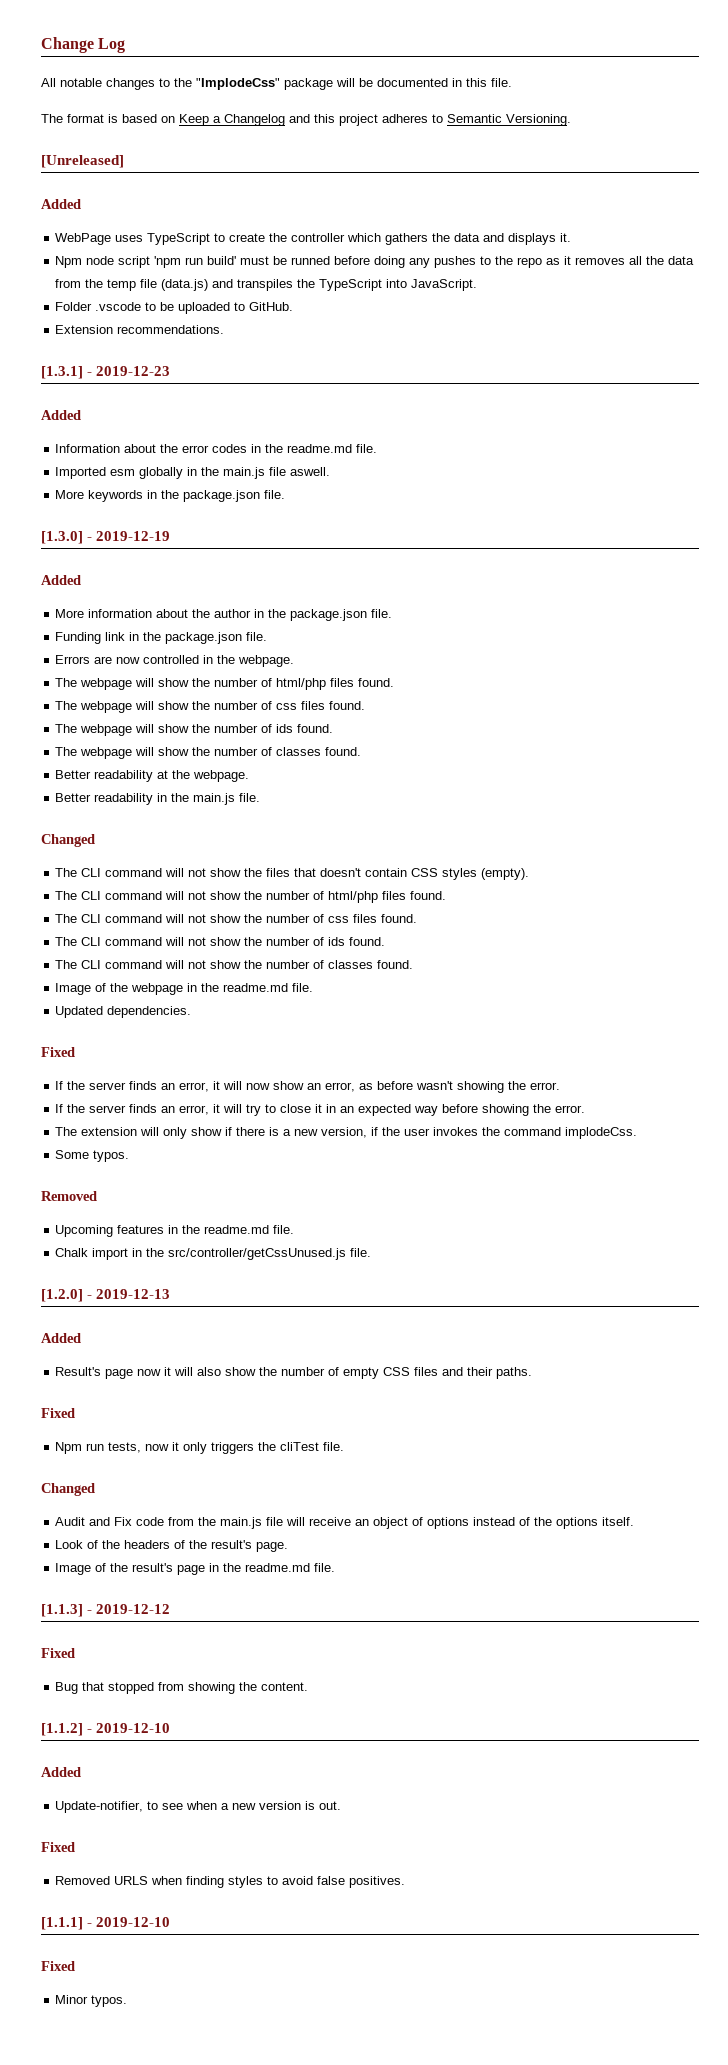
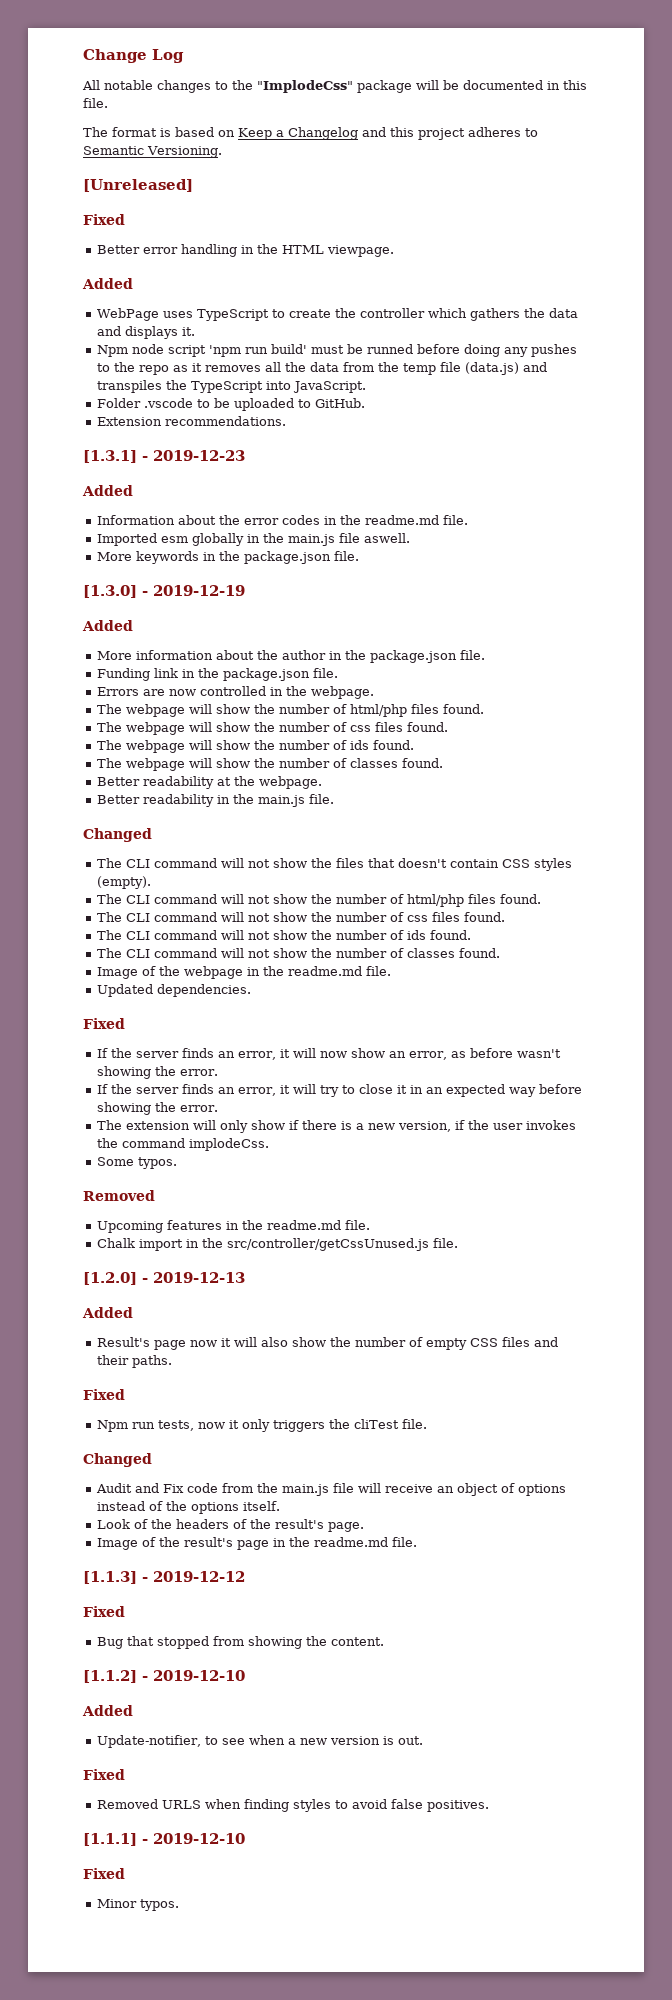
  [Unreleased]
+ Fixed
+ Better error handling in the HTML viewpage.

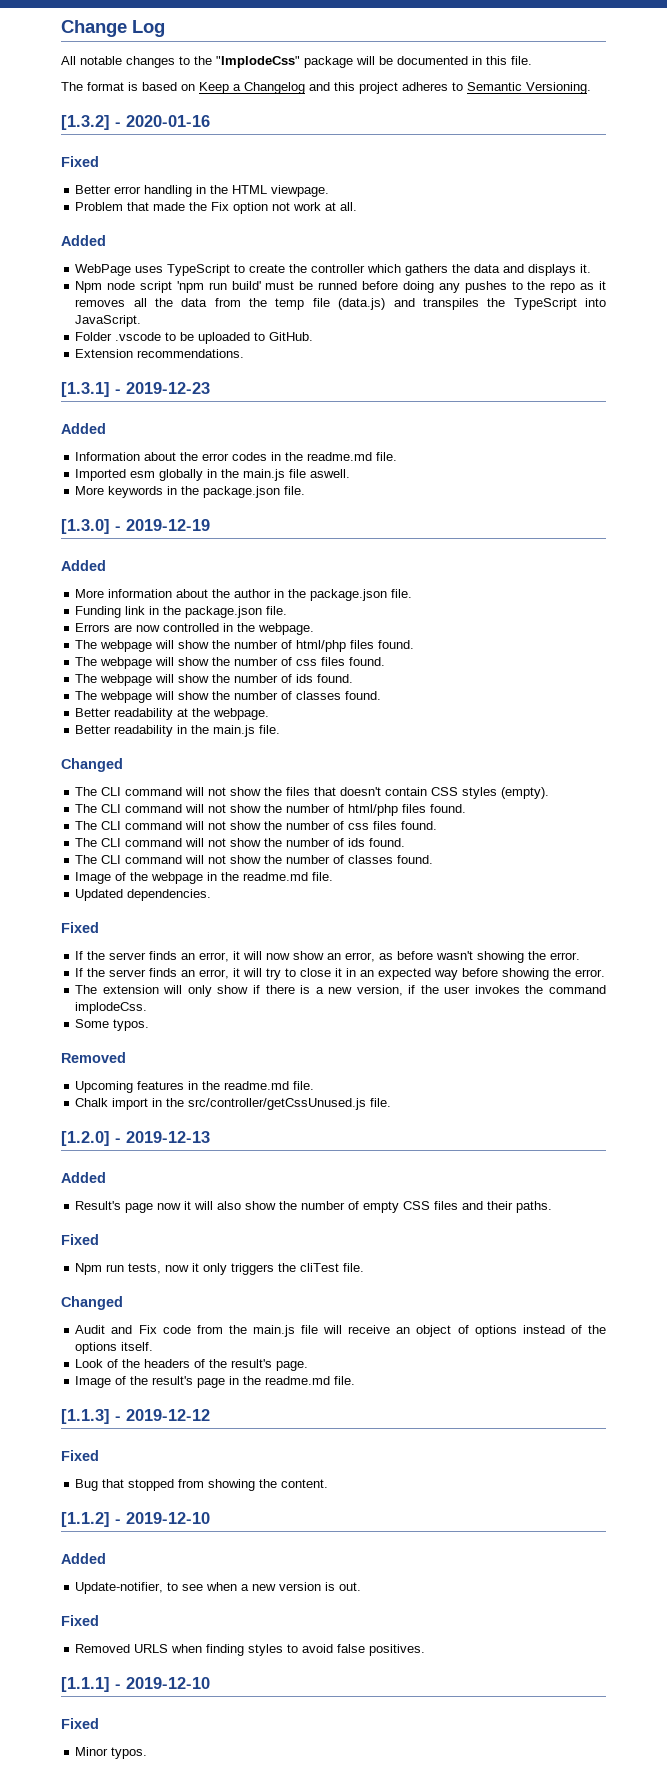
- [Unreleased]
+ [1.3.2] - 2020-01-16
+ Problem that made the Fix option not work at all.

